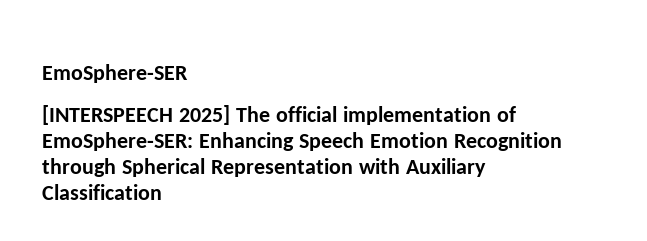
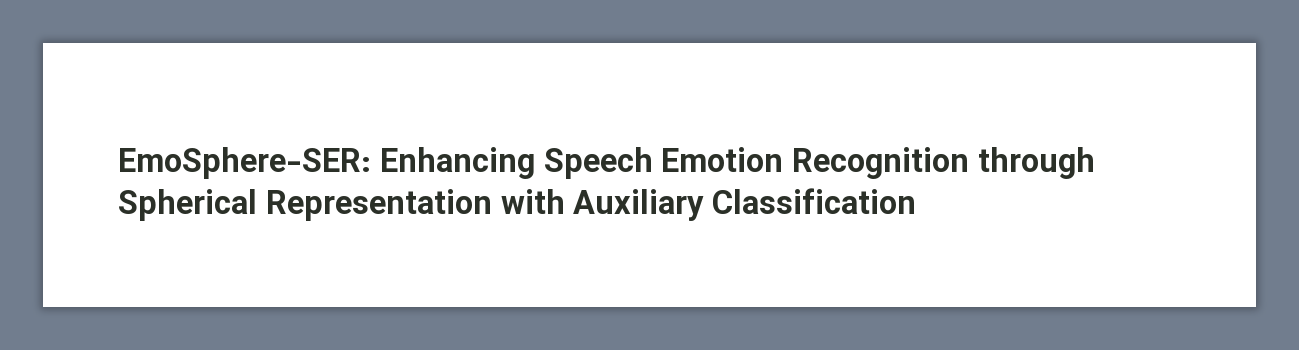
- EmoSphere-SER
- [INTERSPEECH 2025] The official implementation of EmoSphere-SER: Enhancing Speech Emotion Recognition through Spherical Representation with Auxiliary Classification
+ EmoSphere-SER: Enhancing Speech Emotion Recognition through Spherical Representation with Auxiliary Classification

